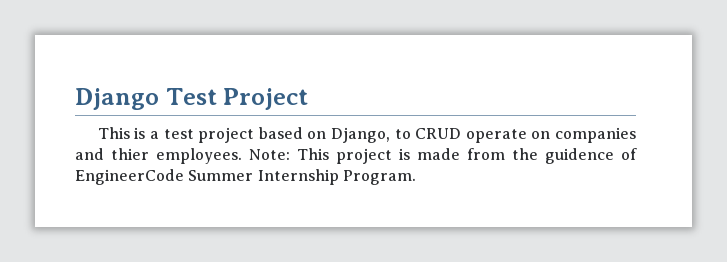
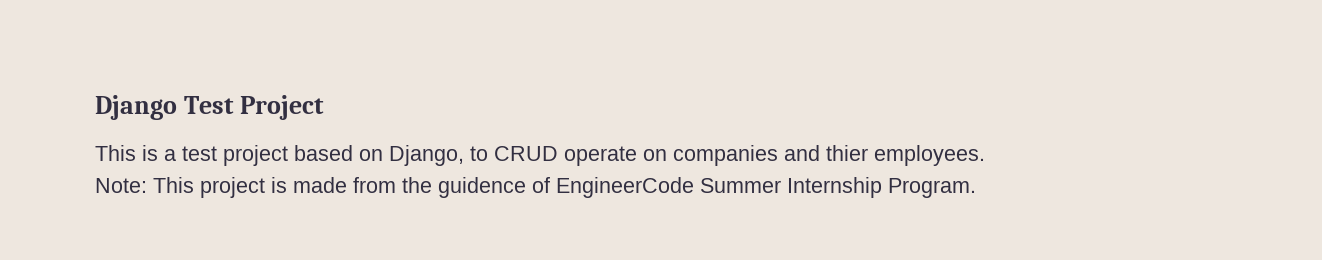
- This is a test project based on Django, to CRUD operate on companies and thier employees. Note: This project is made from the guidence of EngineerCode Summer Internship Program.
+ This is a test project based on Django, to CRUD operate on companies and thier employees.
+ Note: This project is made from the guidence of EngineerCode Summer Internship Program.

